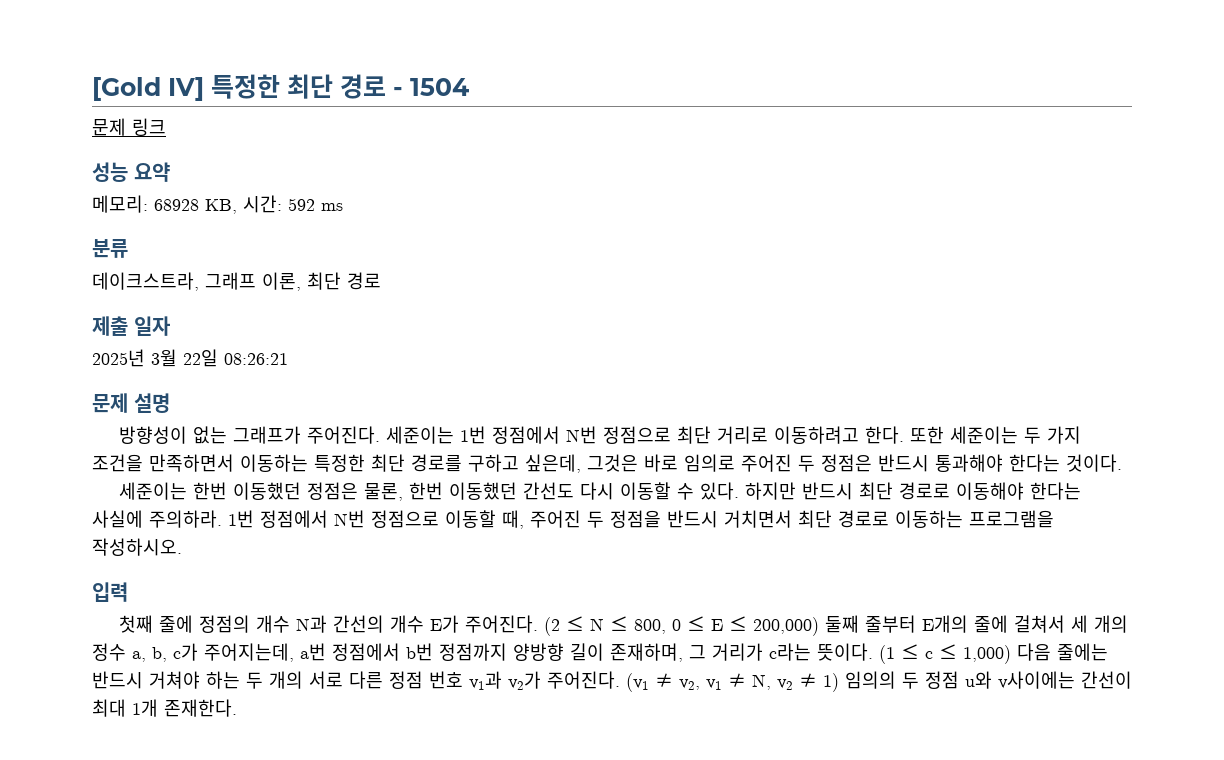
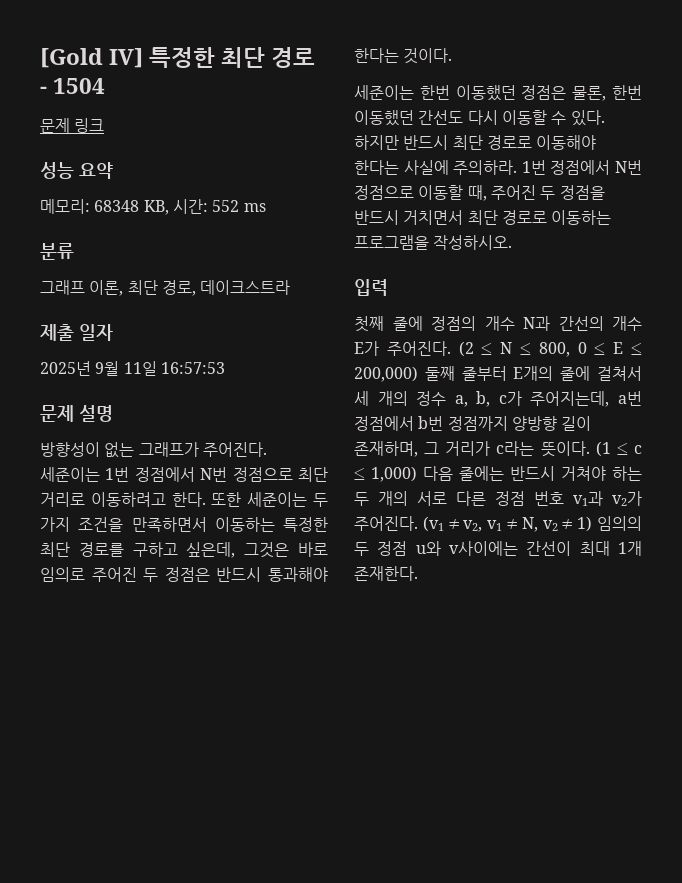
- 메모리: 68928 KB, 시간: 592 ms
+ 메모리: 68348 KB, 시간: 552 ms
- 데이크스트라, 그래프 이론, 최단 경로
+ 그래프 이론, 최단 경로, 데이크스트라
- 2025년 3월 22일 08:26:21
+ 2025년 9월 11일 16:57:53

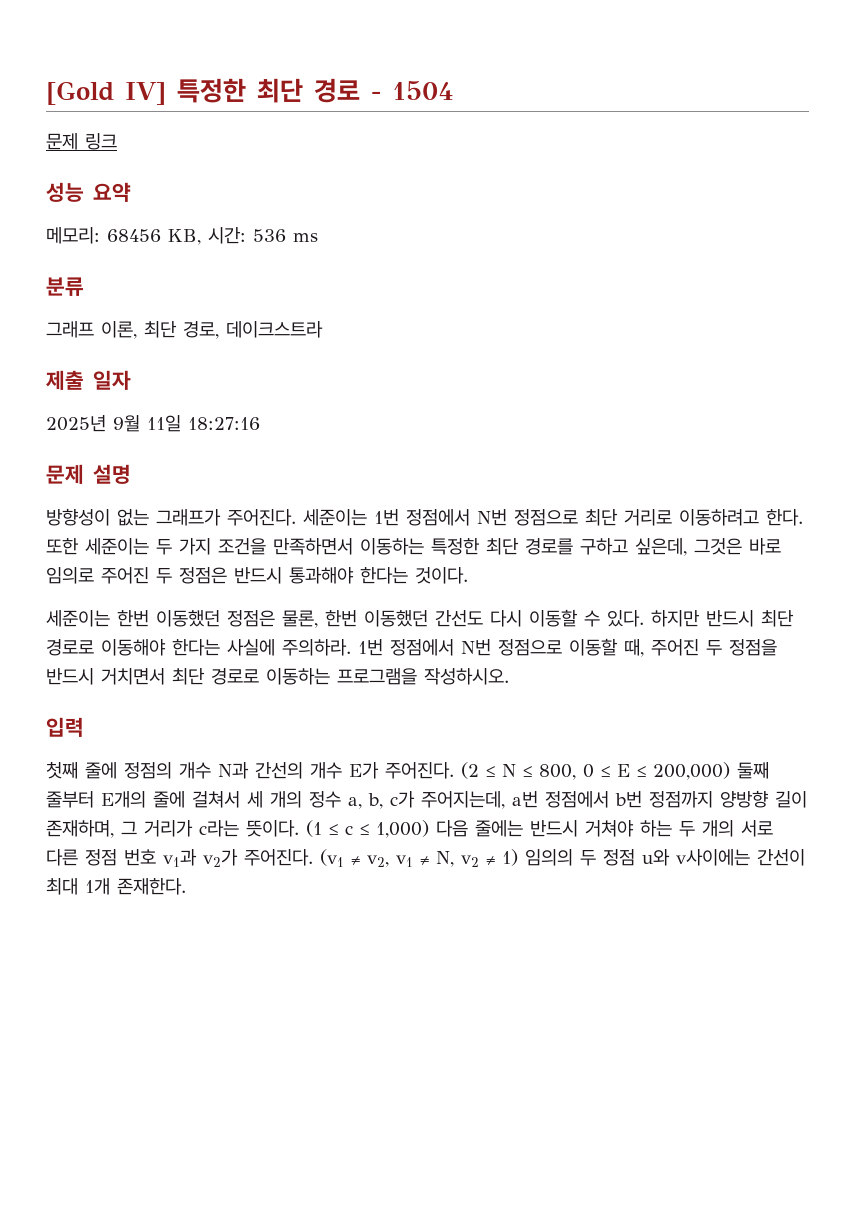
- 메모리: 68348 KB, 시간: 552 ms
+ 메모리: 68456 KB, 시간: 536 ms
- 2025년 9월 11일 16:57:53
+ 2025년 9월 11일 18:27:16

